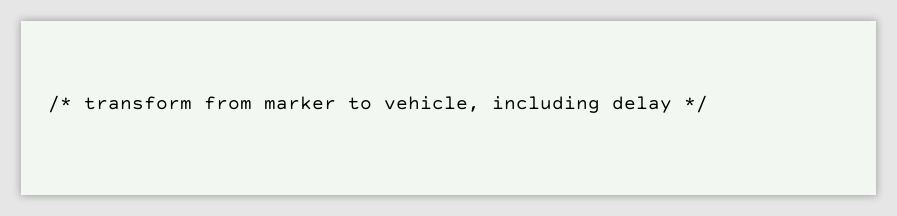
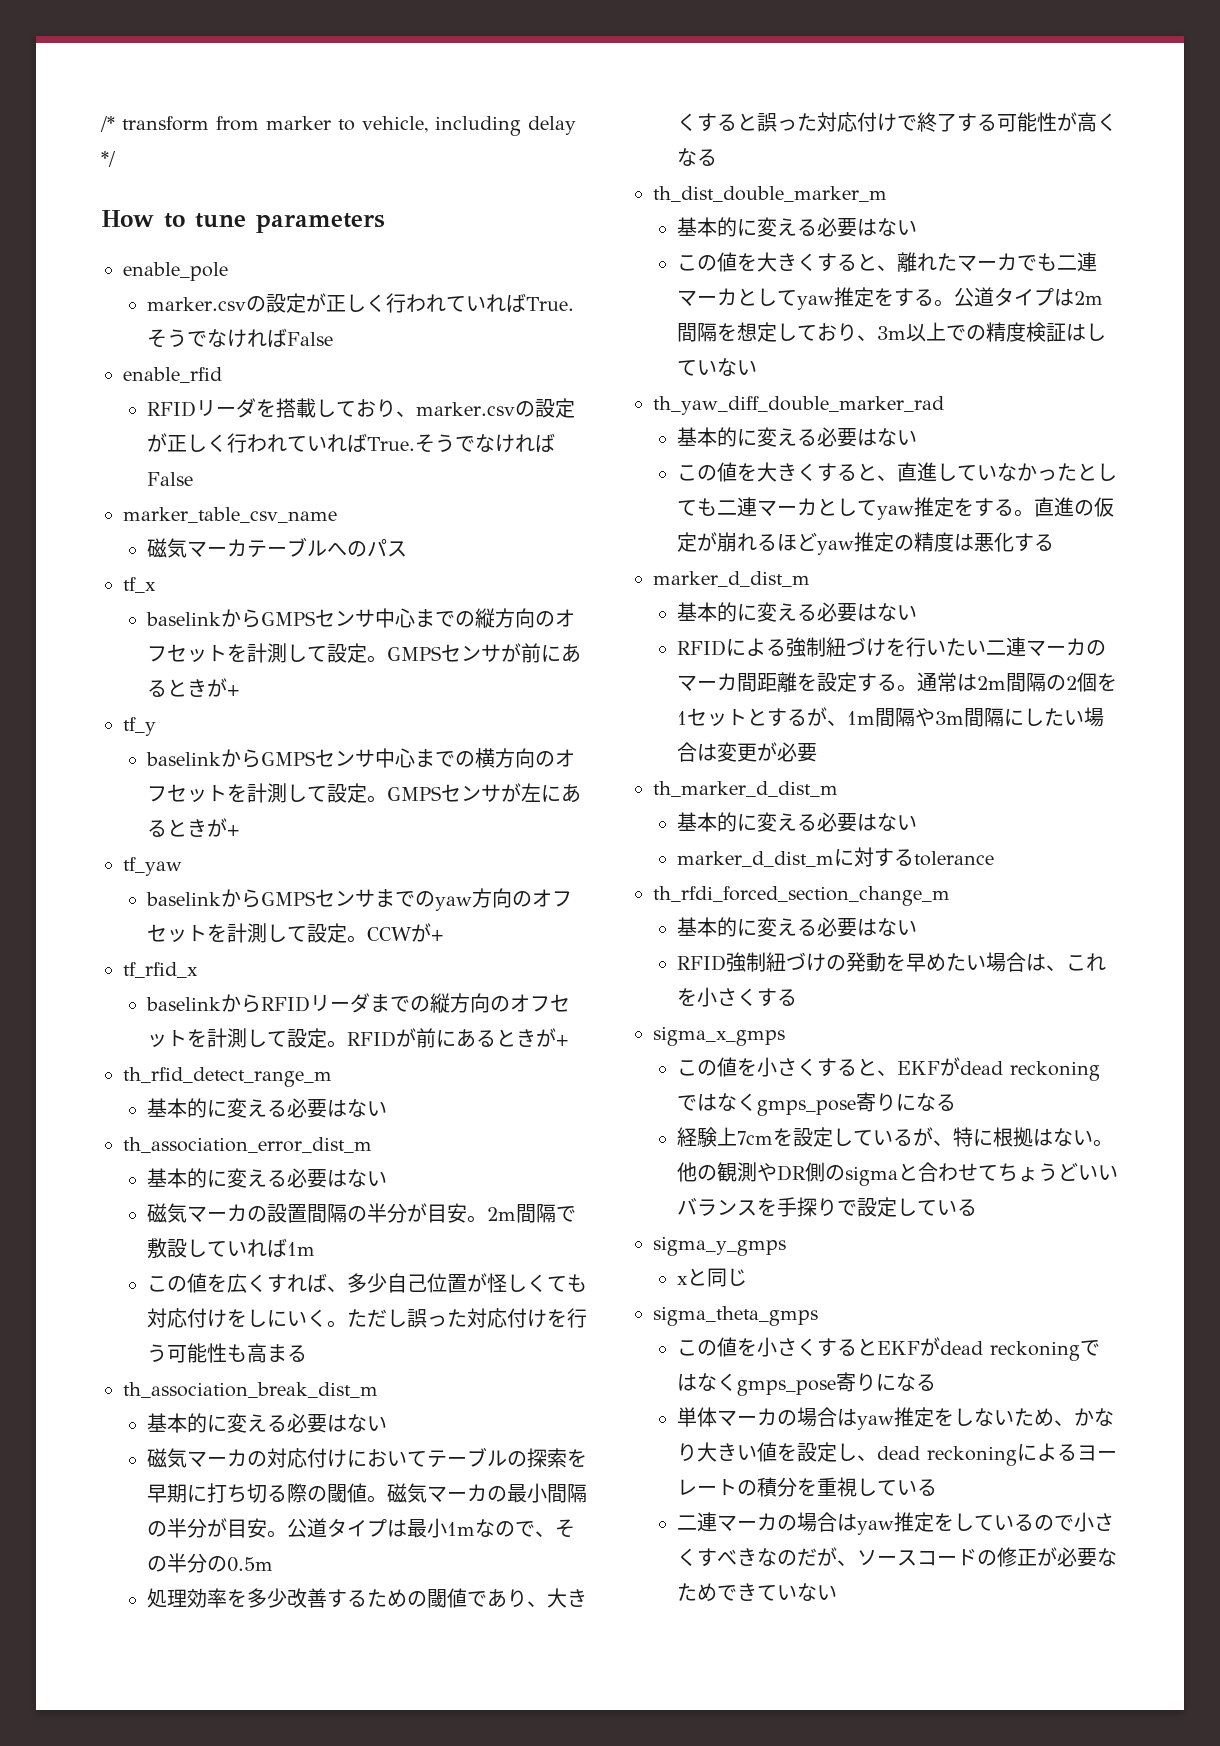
+ How to tune parameters
+ enable_pole
+ marker.csvの設定が正しく行われていればTrue.そうでなければFalse
+ enable_rfid
+ RFIDリーダを搭載しており、marker.csvの設定が正しく行われていればTrue.そうでなければFalse
+ marker_table_csv_name
+ 磁気マーカテーブルへのパス
+ tf_x
+ baselinkからGMPSセンサ中心までの縦方向のオフセットを計測して設定。GMPSセンサが前にあるときが+
+ tf_y
+ baselinkからGMPSセンサ中心までの横方向のオフセットを計測して設定。GMPSセンサが左にあるときが+
+ tf_yaw
+ baselinkからGMPSセンサまでのyaw方向のオフセットを計測して設定。CCWが+
+ tf_rfid_x
+ baselinkからRFIDリーダまでの縦方向のオフセットを計測して設定。RFIDが前にあるときが+
+ th_rfid_detect_range_m
+ 基本的に変える必要はない
+ th_association_error_dist_m
+ 基本的に変える必要はない
+ 磁気マーカの設置間隔の半分が目安。2m間隔で敷設していれば1m
+ この値を広くすれば、多少自己位置が怪しくても対応付けをしにいく。ただし誤った対応付けを行う可能性も高まる
+ th_association_break_dist_m
+ 基本的に変える必要はない
+ 磁気マーカの対応付けにおいてテーブルの探索を早期に打ち切る際の閾値。磁気マーカの最小間隔の半分が目安。公道タイプは最小1mなので、その半分の0.5m
+ 処理効率を多少改善するための閾値であり、大きくすると誤った対応付けで終了する可能性が高くなる
+ th_dist_double_marker_m
+ 基本的に変える必要はない
+ この値を大きくすると、離れたマーカでも二連マーカとしてyaw推定をする。公道タイプは2m間隔を想定しており、3m以上での精度検証はしていない
+ th_yaw_diff_double_marker_rad
+ 基本的に変える必要はない
+ この値を大きくすると、直進していなかったとしても二連マーカとしてyaw推定をする。直進の仮定が崩れるほどyaw推定の精度は悪化する
+ marker_d_dist_m
+ 基本的に変える必要はない
+ RFIDによる強制紐づけを行いたい二連マーカのマーカ間距離を設定する。通常は2m間隔の2個を1セットとするが、1m間隔や3m間隔にしたい場合は変更が必要
+ th_marker_d_dist_m
+ 基本的に変える必要はない
+ marker_d_dist_mに対するtolerance
+ th_rfdi_forced_section_change_m
+ 基本的に変える必要はない
+ RFID強制紐づけの発動を早めたい場合は、これを小さくする
+ sigma_x_gmps
+ この値を小さくすると、EKFがdead reckoningではなくgmps_pose寄りになる
+ 経験上7cmを設定しているが、特に根拠はない。他の観測やDR側のsigmaと合わせてちょうどいいバランスを手探りで設定している
+ sigma_y_gmps
+ xと同じ
+ sigma_theta_gmps
+ この値を小さくするとEKFがdead reckoningではなくgmps_pose寄りになる
+ 単体マーカの場合はyaw推定をしないため、かなり大きい値を設定し、dead reckoningによるヨーレートの積分を重視している
+ 二連マーカの場合はyaw推定をしているので小さくすべきなのだが、ソースコードの修正が必要なためできていない

